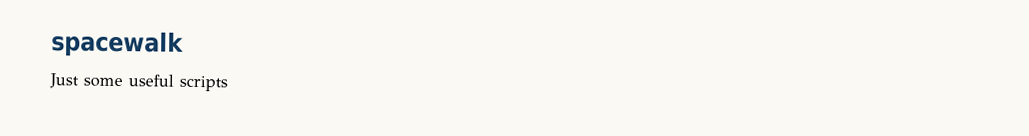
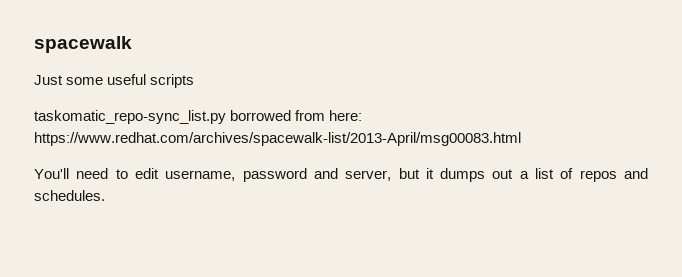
+ taskomatic_repo-sync_list.py borrowed from here: https://www.redhat.com/archives/spacewalk-list/2013-April/msg00083.html
+ You'll need to edit username, password and server, but it dumps out a list of repos and schedules.

